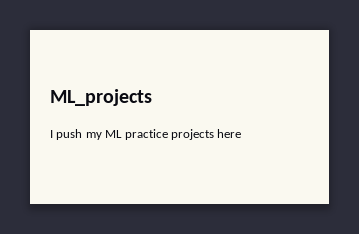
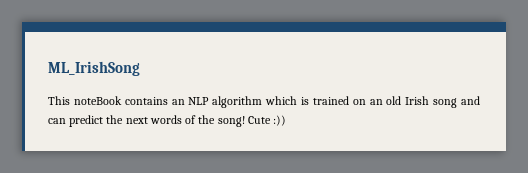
- ML_projects
- I push my ML practice projects here
+ ML_IrishSong
+ This noteBook contains an NLP algorithm which is trained on an old Irish song and can predict the next words of the song! Cute :))

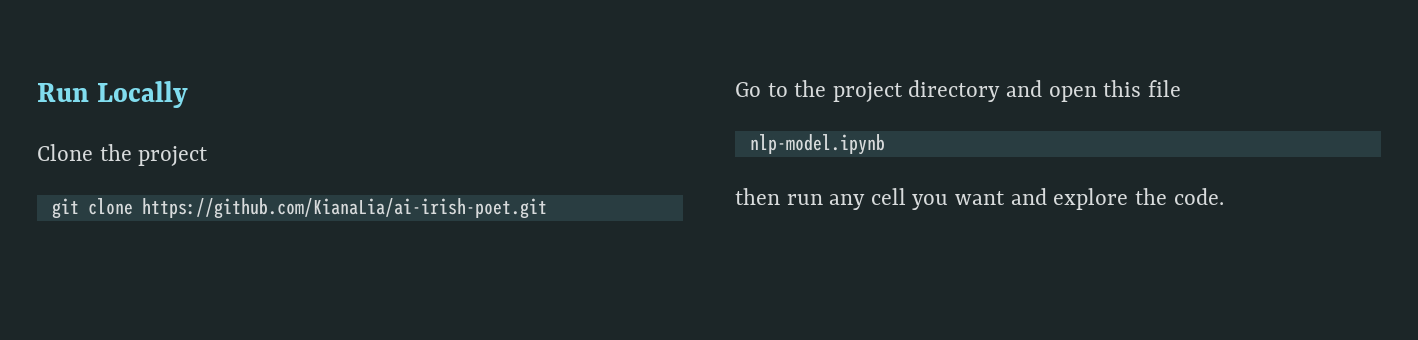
- ML_IrishSong
- This noteBook contains an NLP algorithm which is trained on an old Irish song and can predict the next words of the song! Cute :))
+ Run Locally
+ Clone the project
+ git clone https://github.com/KianaLia/ai-irish-poet.git
+ Go to the project directory and open this file
+ nlp-model.ipynb
+ then run any cell you want and explore the code.

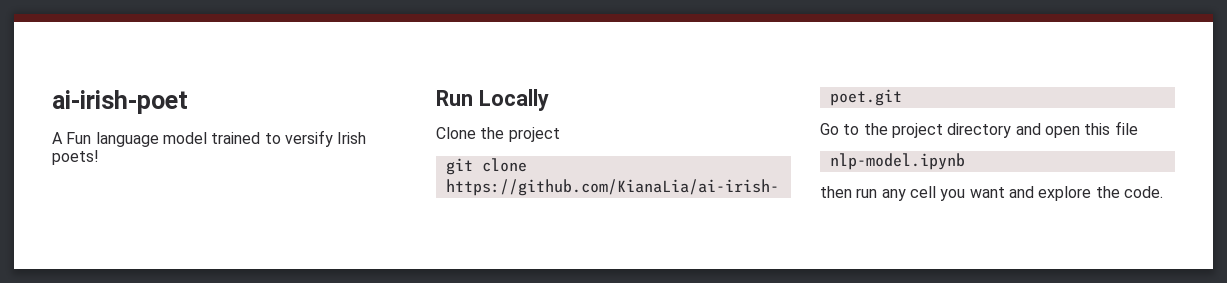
+ ai-irish-poet
+ A Fun language model trained to versify Irish poets!

